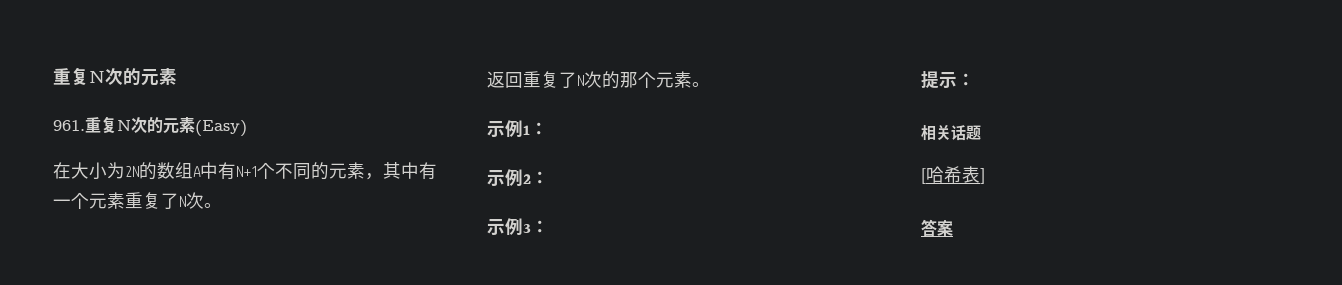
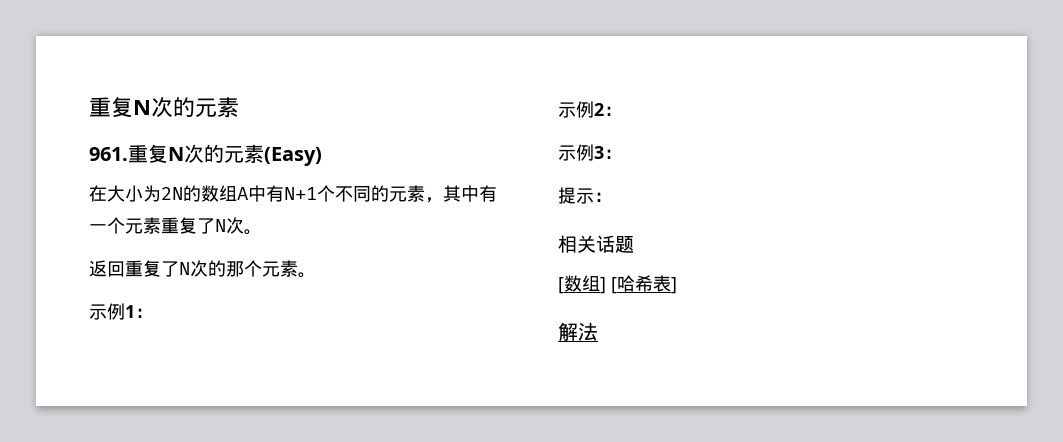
- [哈希表]
+ [数组] [哈希表]
- 答案
+ 解法

